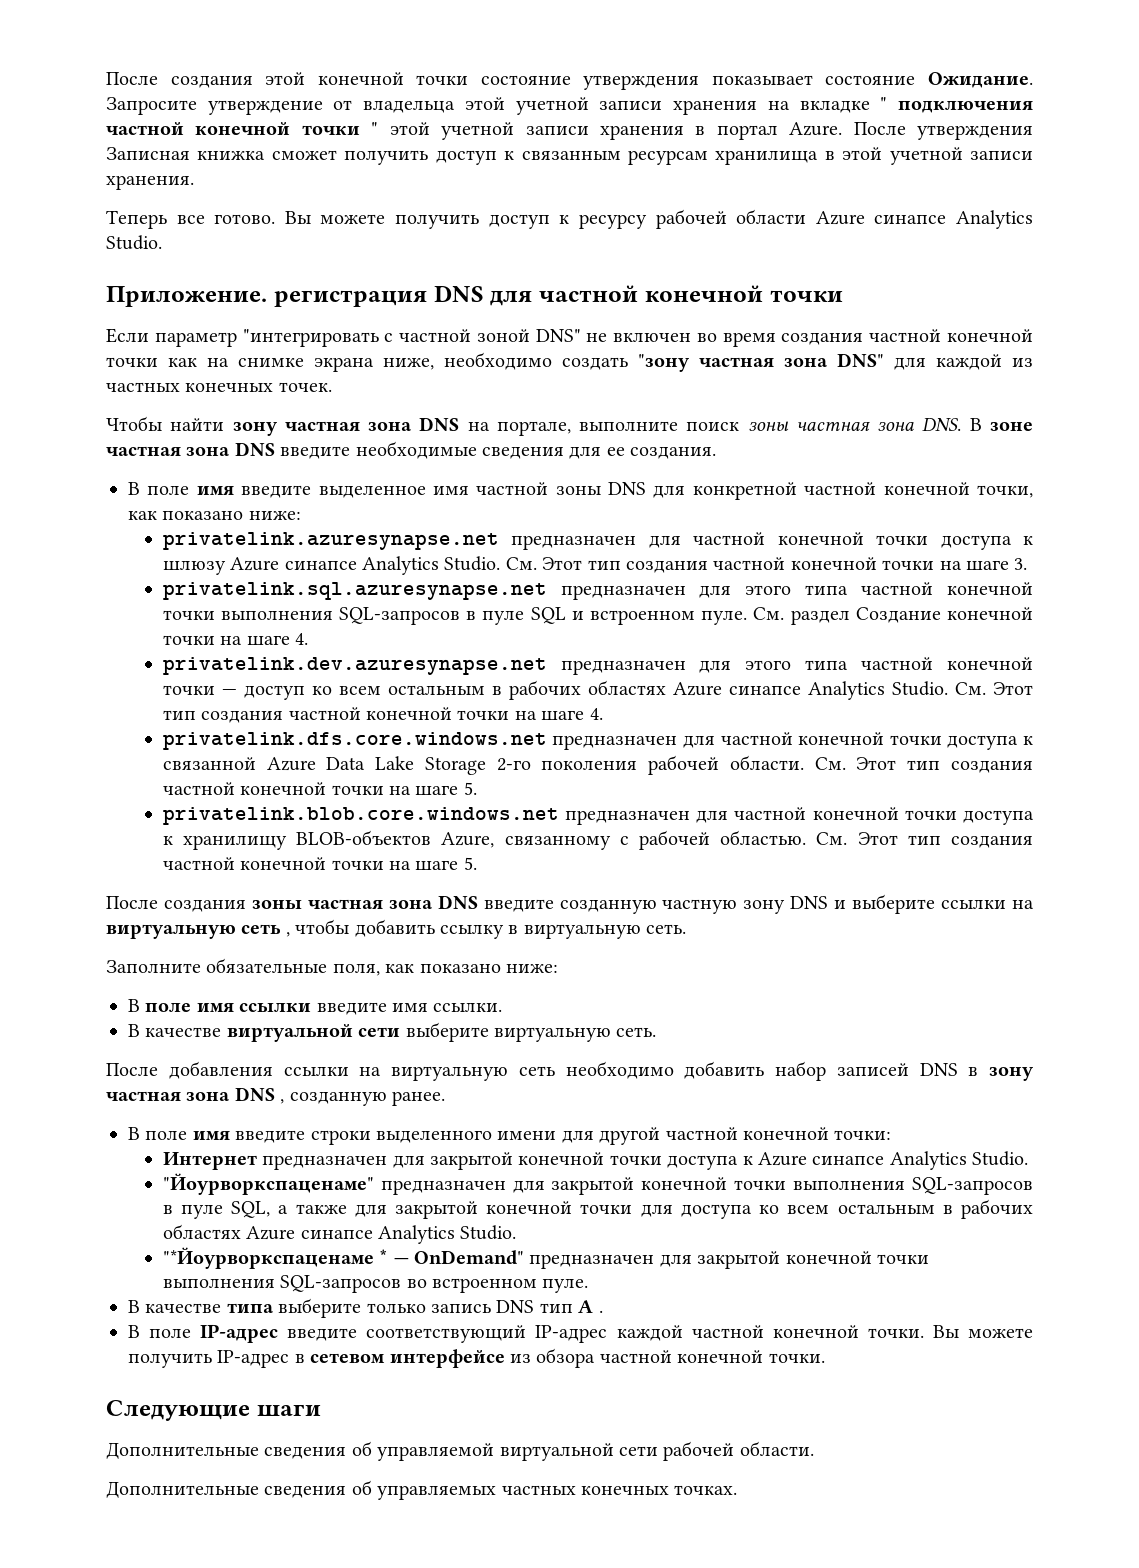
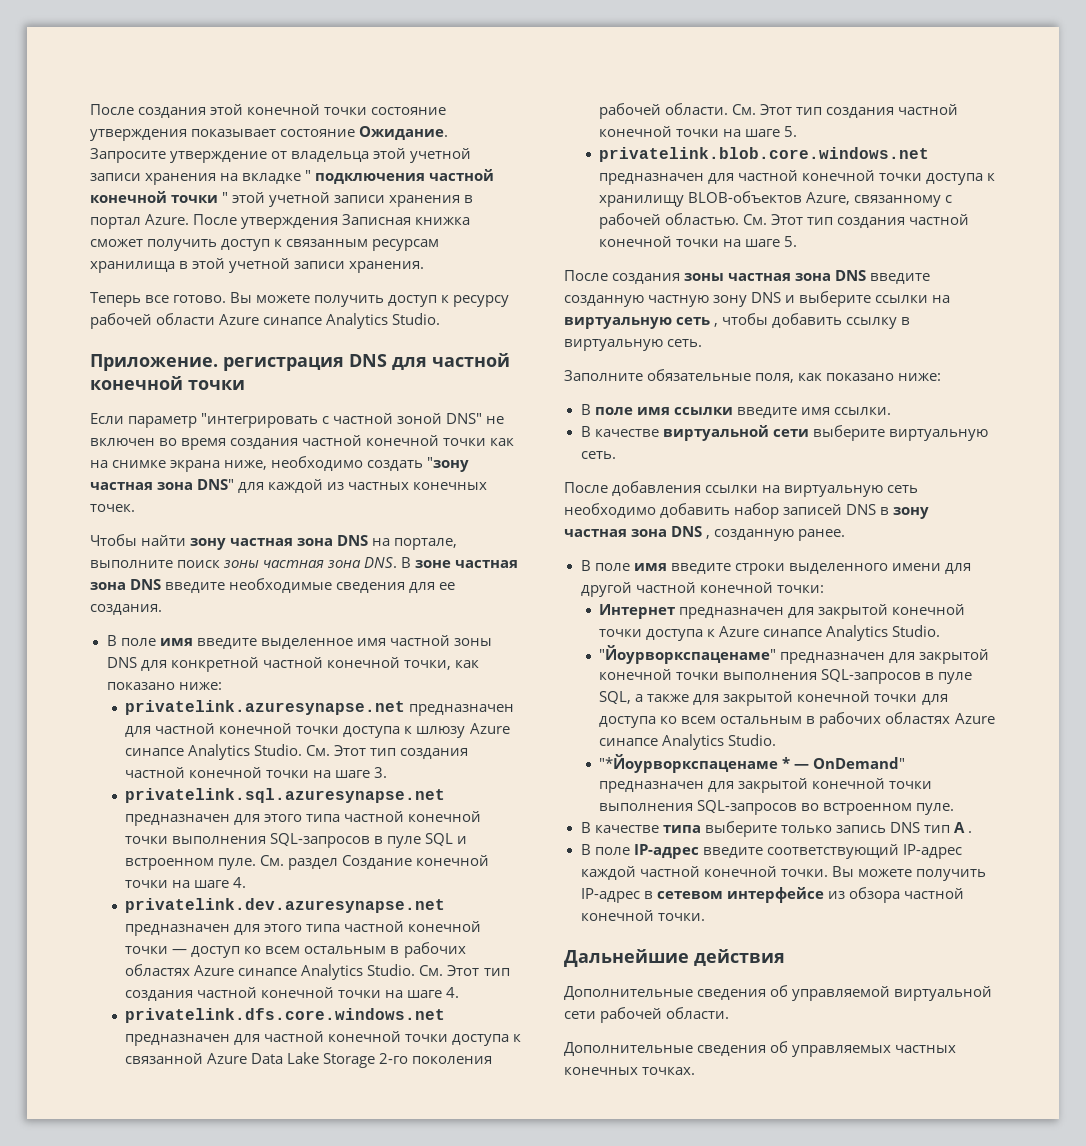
- Следующие шаги
+ Дальнейшие действия

